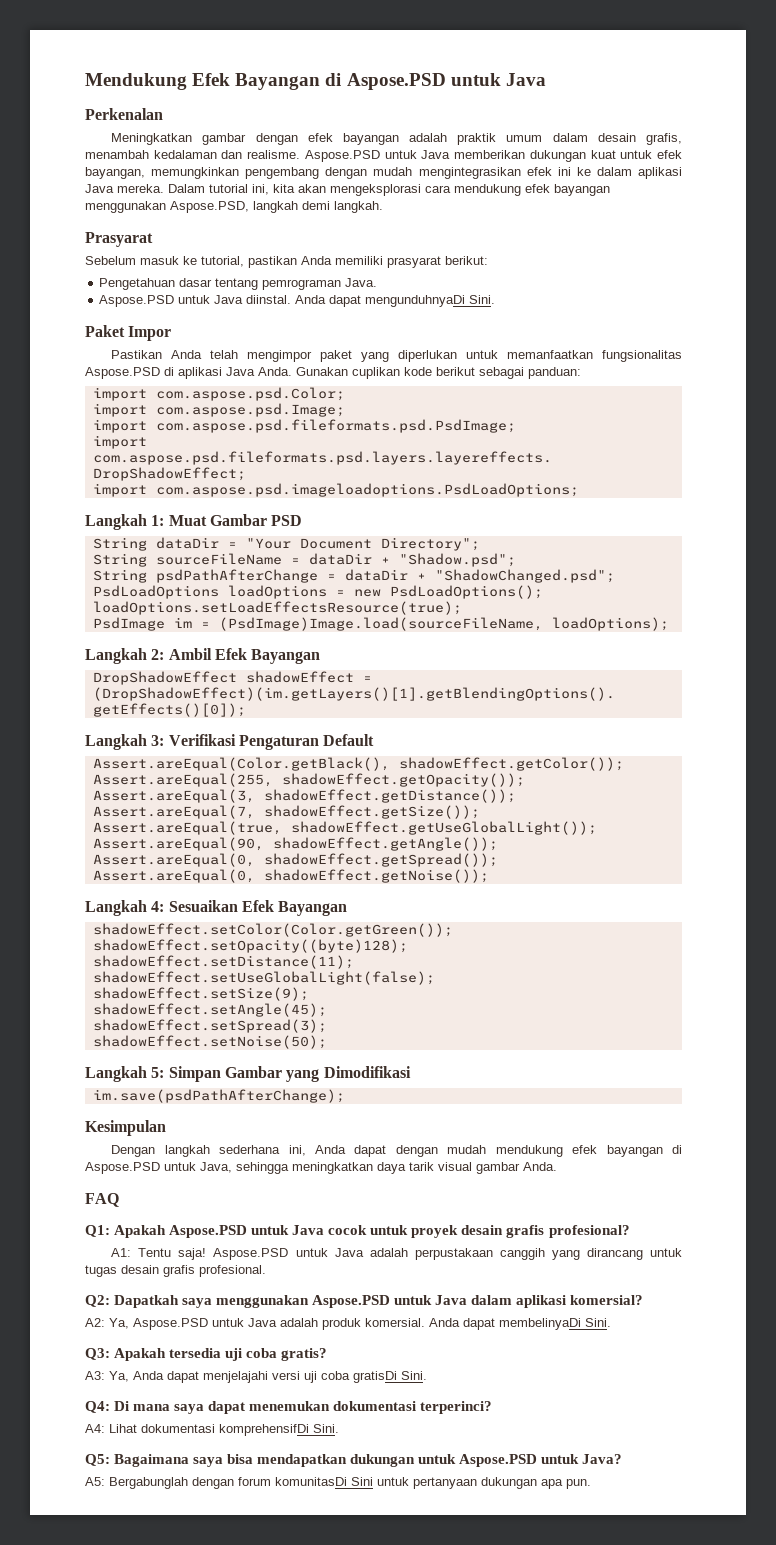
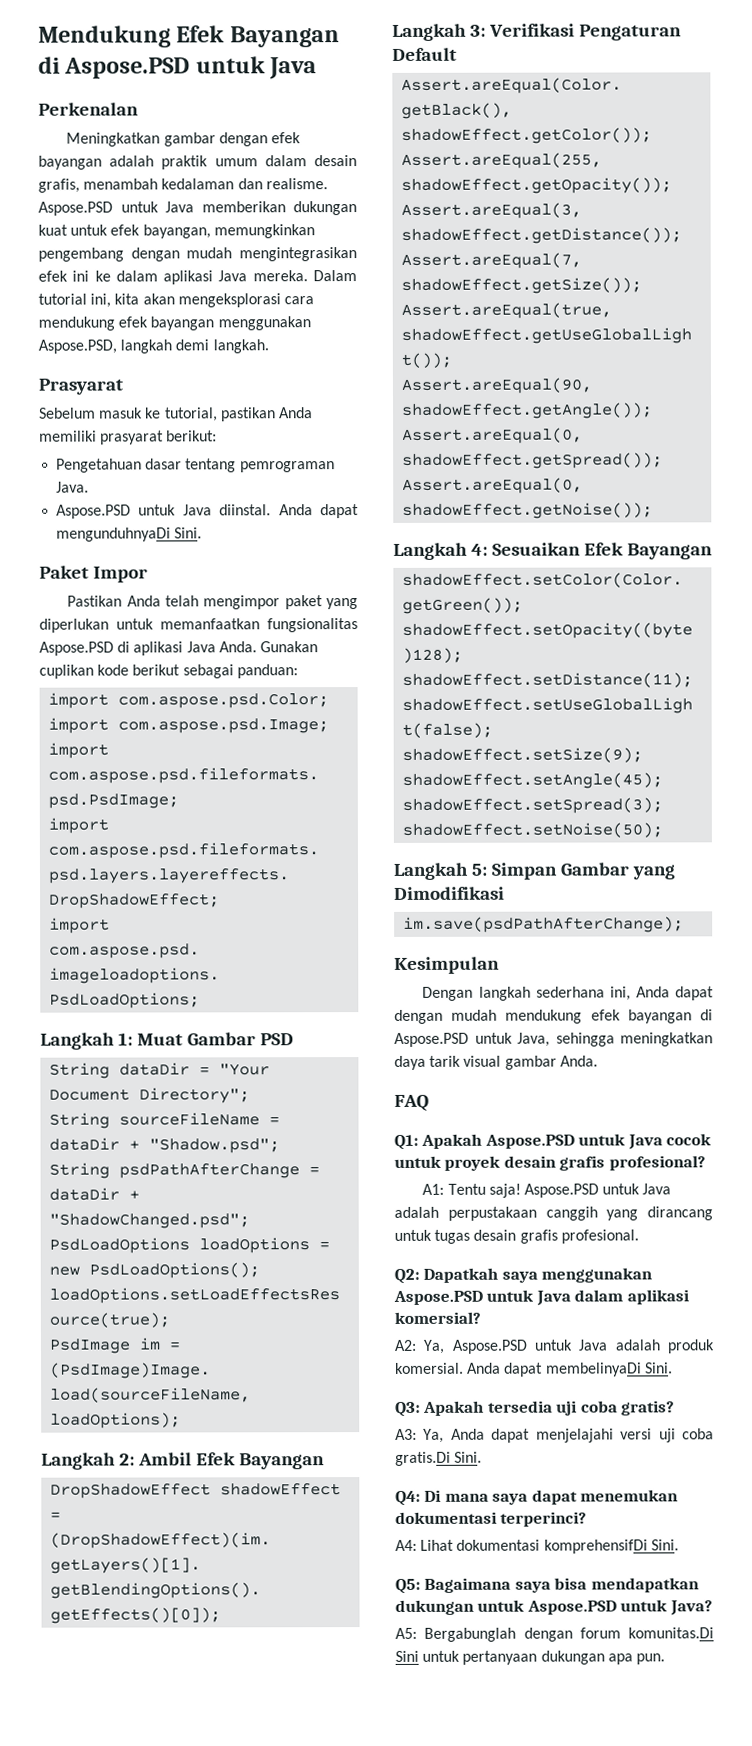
- A3: Ya, Anda dapat menjelajahi versi uji coba gratisDi Sini.
+ A3: Ya, Anda dapat menjelajahi versi uji coba gratis.Di Sini.
- A5: Bergabunglah dengan forum komunitasDi Sini untuk pertanyaan dukungan apa pun.
+ A5: Bergabunglah dengan forum komunitas.Di Sini untuk pertanyaan dukungan apa pun.

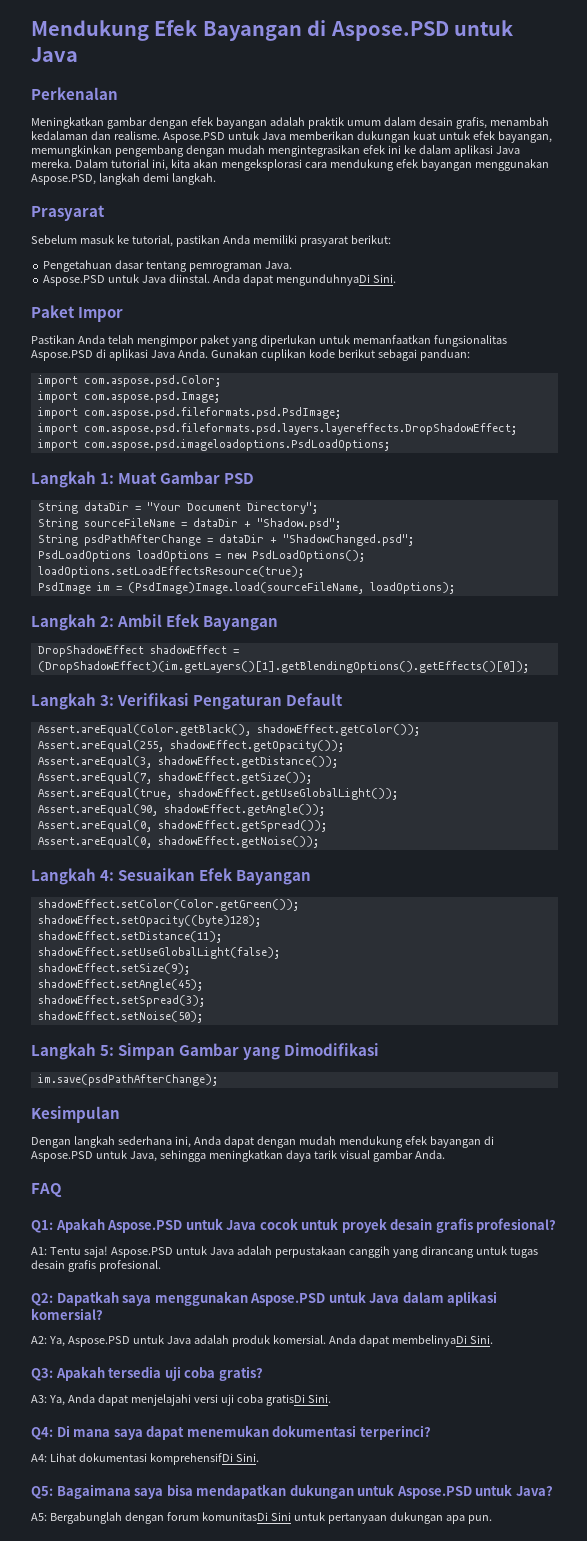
- A3: Ya, Anda dapat menjelajahi versi uji coba gratis.Di Sini.
+ A3: Ya, Anda dapat menjelajahi versi uji coba gratisDi Sini.
- A5: Bergabunglah dengan forum komunitas.Di Sini untuk pertanyaan dukungan apa pun.
+ A5: Bergabunglah dengan forum komunitasDi Sini untuk pertanyaan dukungan apa pun.

